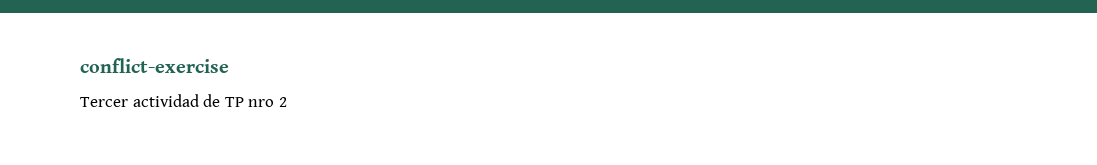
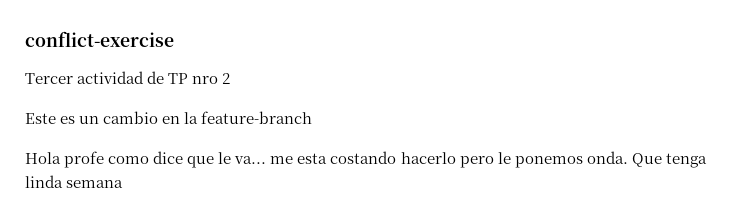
+ Este es un cambio en la feature-branch
+ Hola profe como dice que le va... me esta costando hacerlo pero le ponemos onda. Que tenga linda semana

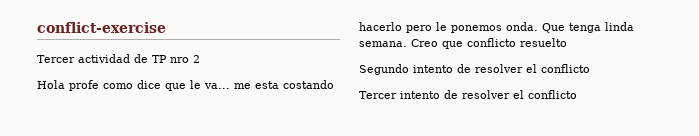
- Este es un cambio en la feature-branch
- Que tenga linda semana
+ Que tenga linda semana. Creo que conflicto resuelto
+ Segundo intento de resolver el conflicto
+ Tercer intento de resolver el conflicto

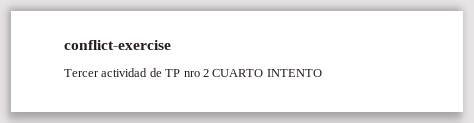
- Tercer actividad de TP nro 2
- Hola profe como dice que le va... me esta costando hacerlo pero le ponemos onda. Que tenga linda semana. Creo que conflicto resuelto
- Segundo intento de resolver el conflicto
- Tercer intento de resolver el conflicto
+ Tercer actividad de TP nro 2 CUARTO INTENTO

